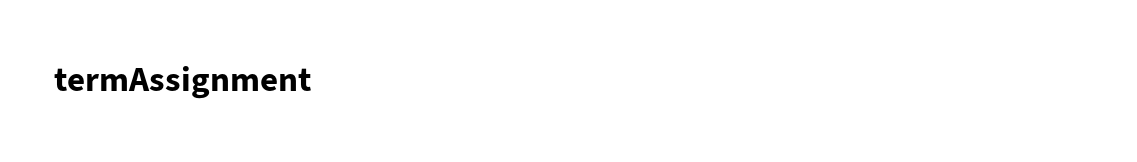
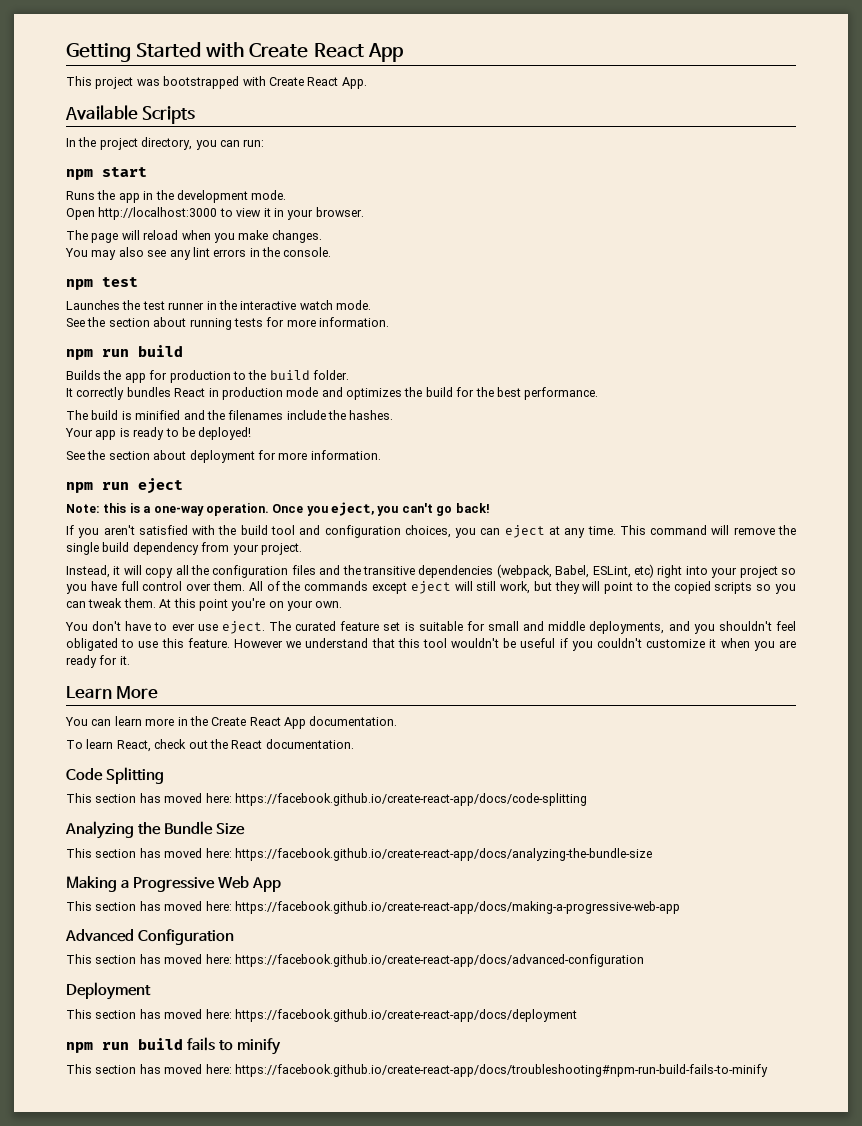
- termAssignment
+ Getting Started with Create React App
+ This project was bootstrapped with Create React App.
+ Available Scripts
+ In the project directory, you can run:
+ npm start
+ Runs the app in the development mode.
+ Open http://localhost:3000 to view it in your browser.
+ The page will reload when you make changes.
+ You may also see any lint errors in the console.
+ npm test
+ Launches the test runner in the interactive watch mode.
+ See the section about running tests for more information.
+ npm run build
+ Builds the app for production to the build folder.
+ It correctly bundles React in production mode and optimizes the build for the best performance.
+ The build is minified and the filenames include the hashes.
+ Your app is ready to be deployed!
+ See the section about deployment for more information.
+ npm run eject
+ Note: this is a one-way operation. Once you eject, you can't go back!
+ If you aren't satisfied with the build tool and configuration choices, you can eject at any time. This command will remove the single build dependency from your project.
+ Instead, it will copy all the configuration files and the transitive dependencies (webpack, Babel, ESLint, etc) right into your project so you have full control over them. All of the commands except eject will still work, but they will point to the copied scripts so you can tweak them. At this point you're on your own.
+ You don't have to ever use eject. The curated feature set is suitable for small and middle deployments, and you shouldn't feel obligated to use this feature. However we understand that this tool wouldn't be useful if you couldn't customize it when you are ready for it.
+ Learn More
+ You can learn more in the Create React App documentation.
+ To learn React, check out the React documentation.
+ Code Splitting
+ This section has moved here: https://facebook.github.io/create-react-app/docs/code-splitting
+ Analyzing the Bundle Size
+ This section has moved here: https://facebook.github.io/create-react-app/docs/analyzing-the-bundle-size
+ Making a Progressive Web App
+ This section has moved here: https://facebook.github.io/create-react-app/docs/making-a-progressive-web-app
+ Advanced Configuration
+ This section has moved here: https://facebook.github.io/create-react-app/docs/advanced-configuration
+ Deployment
+ This section has moved here: https://facebook.github.io/create-react-app/docs/deployment
+ npm run build fails to minify
+ This section has moved here: https://facebook.github.io/create-react-app/docs/troubleshooting#npm-run-build-fails-to-minify

